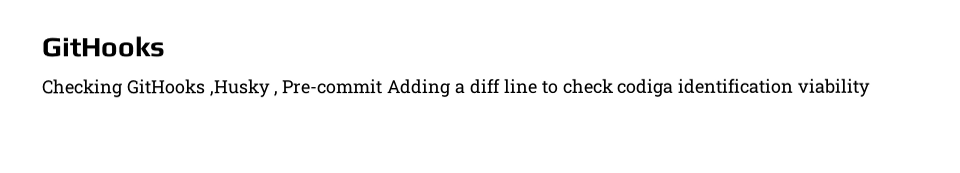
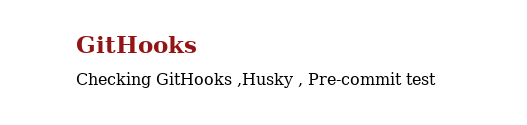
- Checking GitHooks ,Husky , Pre-commit Adding a diff line to check codiga identification viability
+ Checking GitHooks ,Husky , Pre-commit test

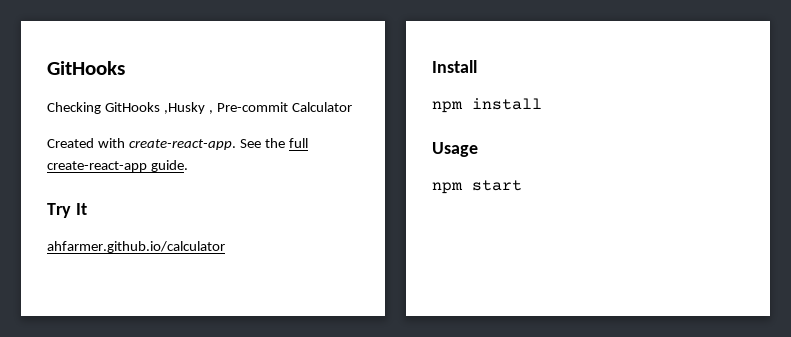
- Checking GitHooks ,Husky , Pre-commit test
+ Checking GitHooks ,Husky , Pre-commit Calculator
+ Created with create-react-app. See the full create-react-app guide.
+ Try It
+ ahfarmer.github.io/calculator
+ Install
+ npm install
+ Usage
+ npm start

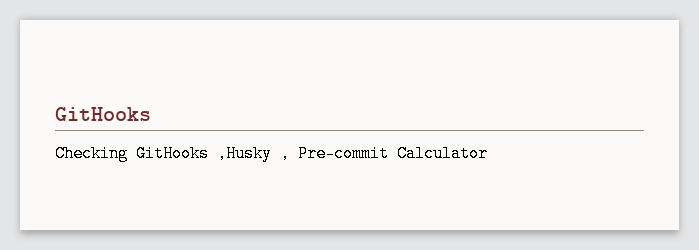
- Created with create-react-app. See the full create-react-app guide.
- Try It
- ahfarmer.github.io/calculator
- Install
- npm install
- Usage
- npm start

